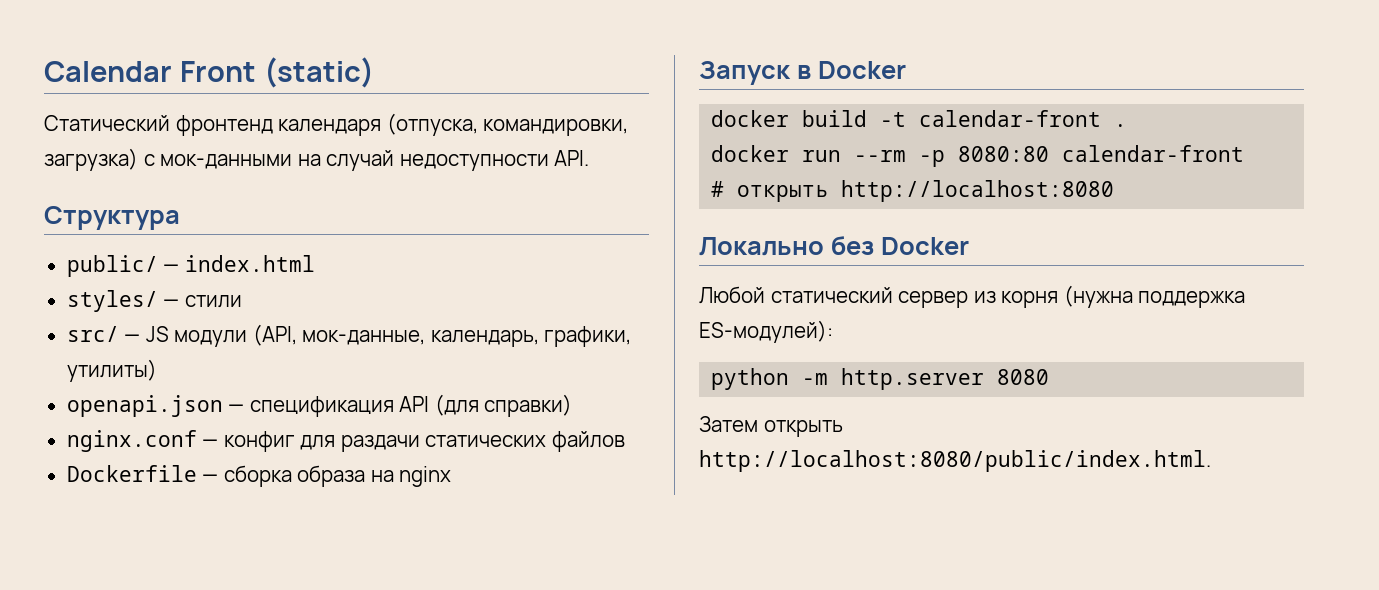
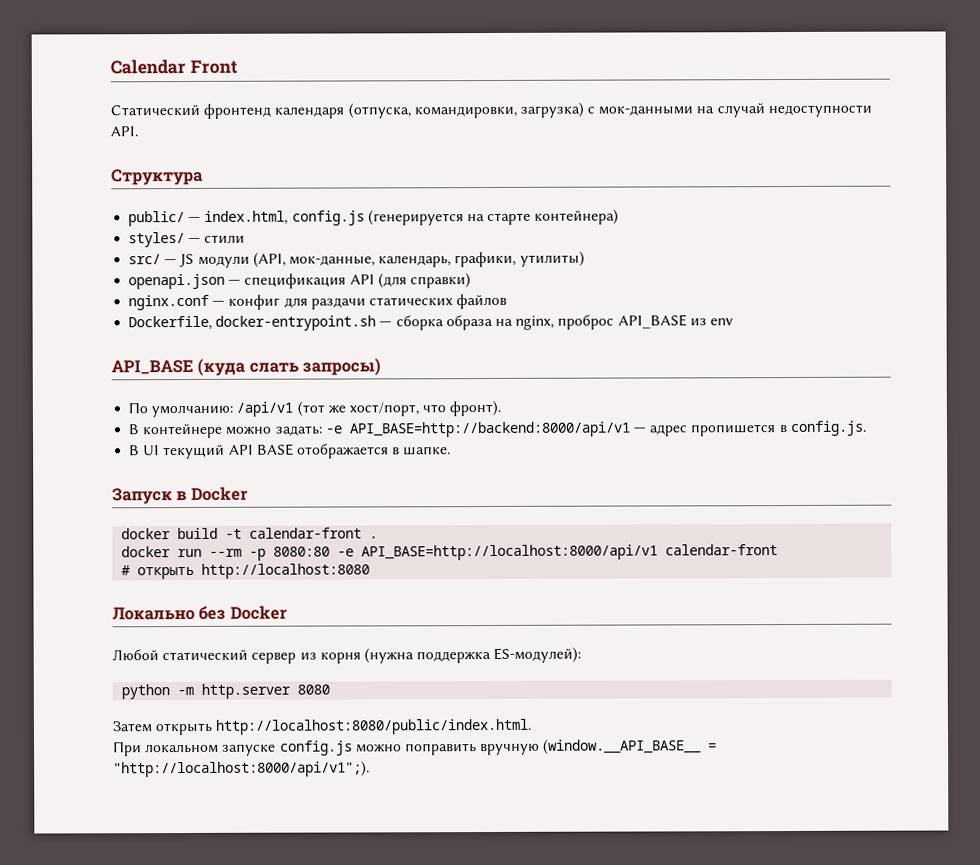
- Calendar Front (static)
+ Calendar Front
- public/ — index.html
+ public/ — index.html, config.js (генерируется на старте контейнера)
- Dockerfile — сборка образа на nginx
+ Dockerfile, docker-entrypoint.sh — сборка образа на nginx, проброс API_BASE из env
+ API_BASE (куда слать запросы)
+ По умолчанию: /api/v1 (тот же хост/порт, что фронт).
+ В контейнере можно задать: -e API_BASE=http://backend:8000/api/v1 — адрес пропишется в config.js.
+ В UI текущий API BASE отображается в шапке.
- docker run --rm -p 8080:80 calendar-front
+ docker run --rm -p 8080:80 -e API_BASE=http://localhost:8000/api/v1 calendar-front
+ При локальном запуске config.js можно поправить вручную (window.__API_BASE__ = "http://localhost:8000/api/v1";).

